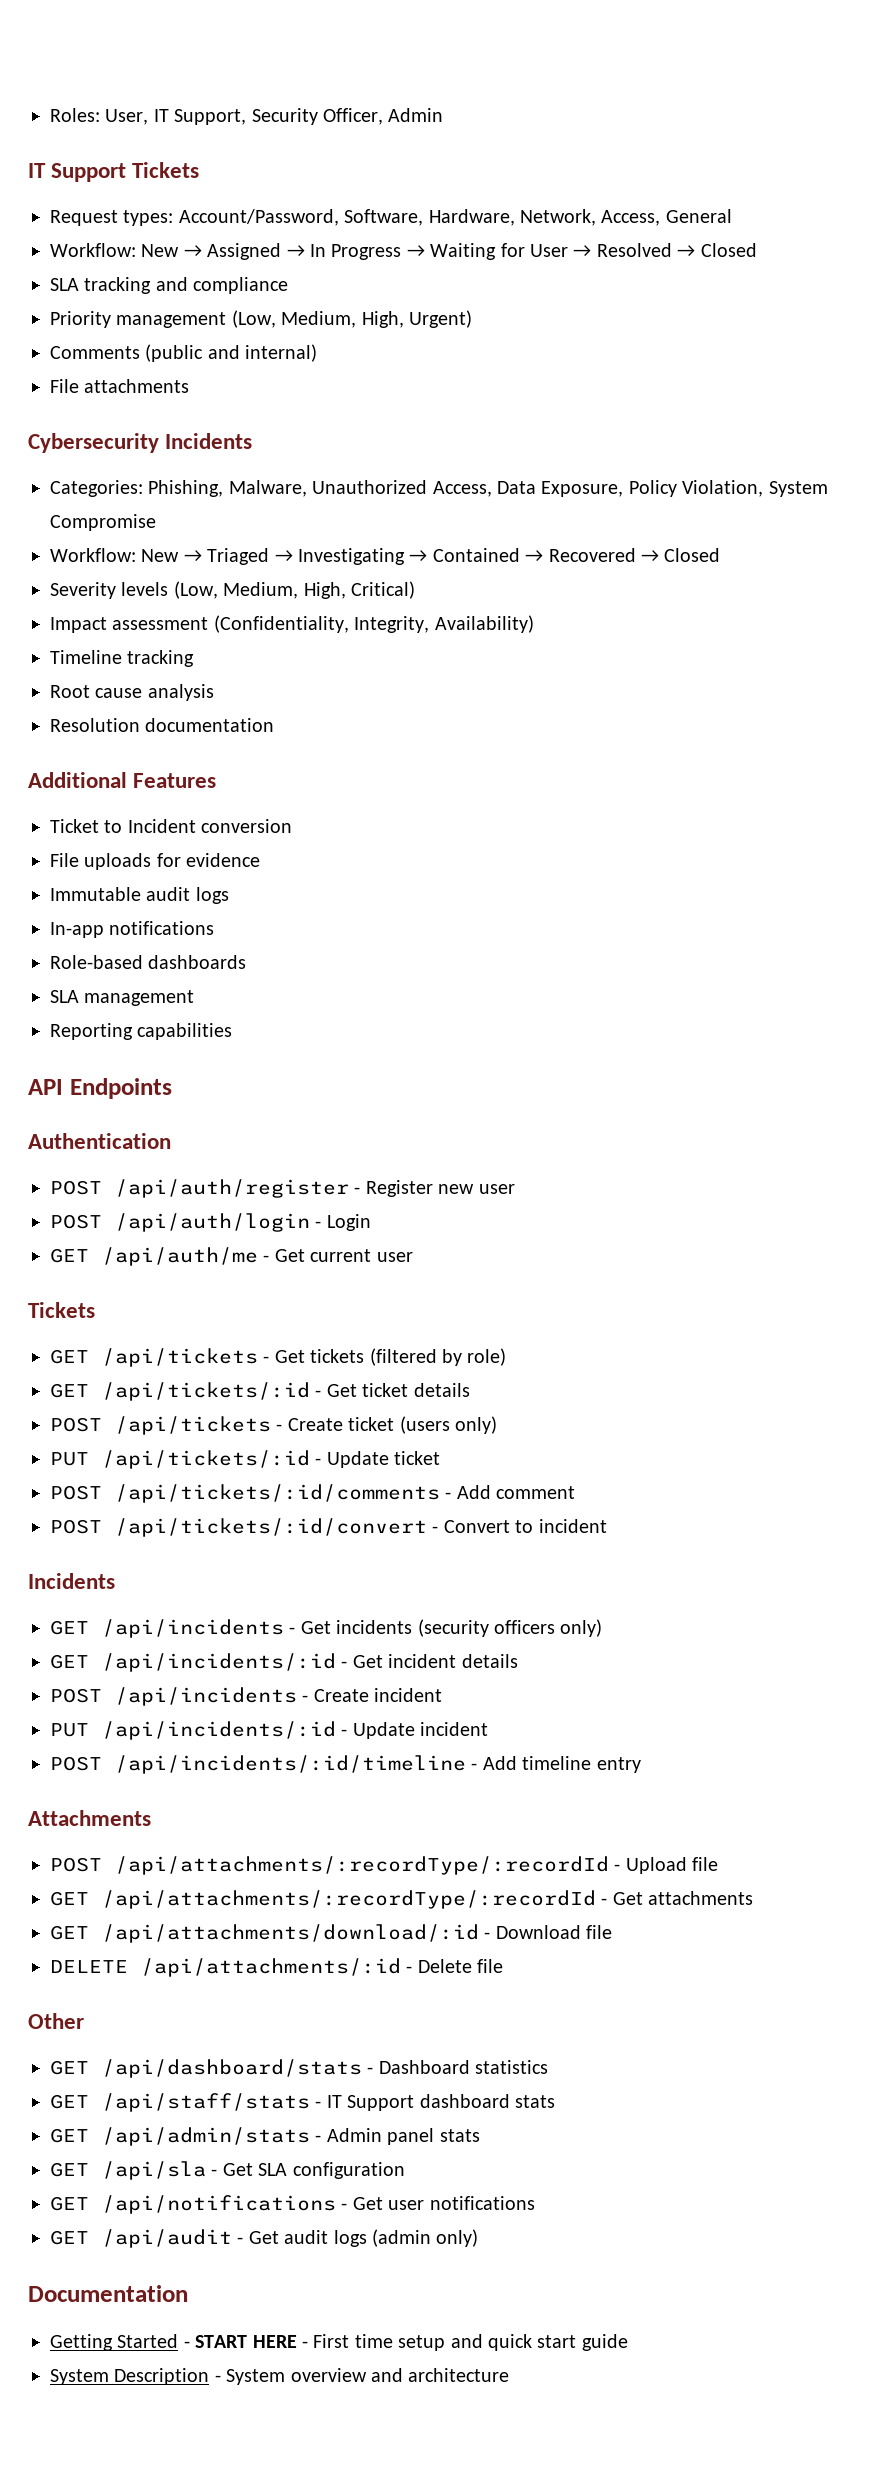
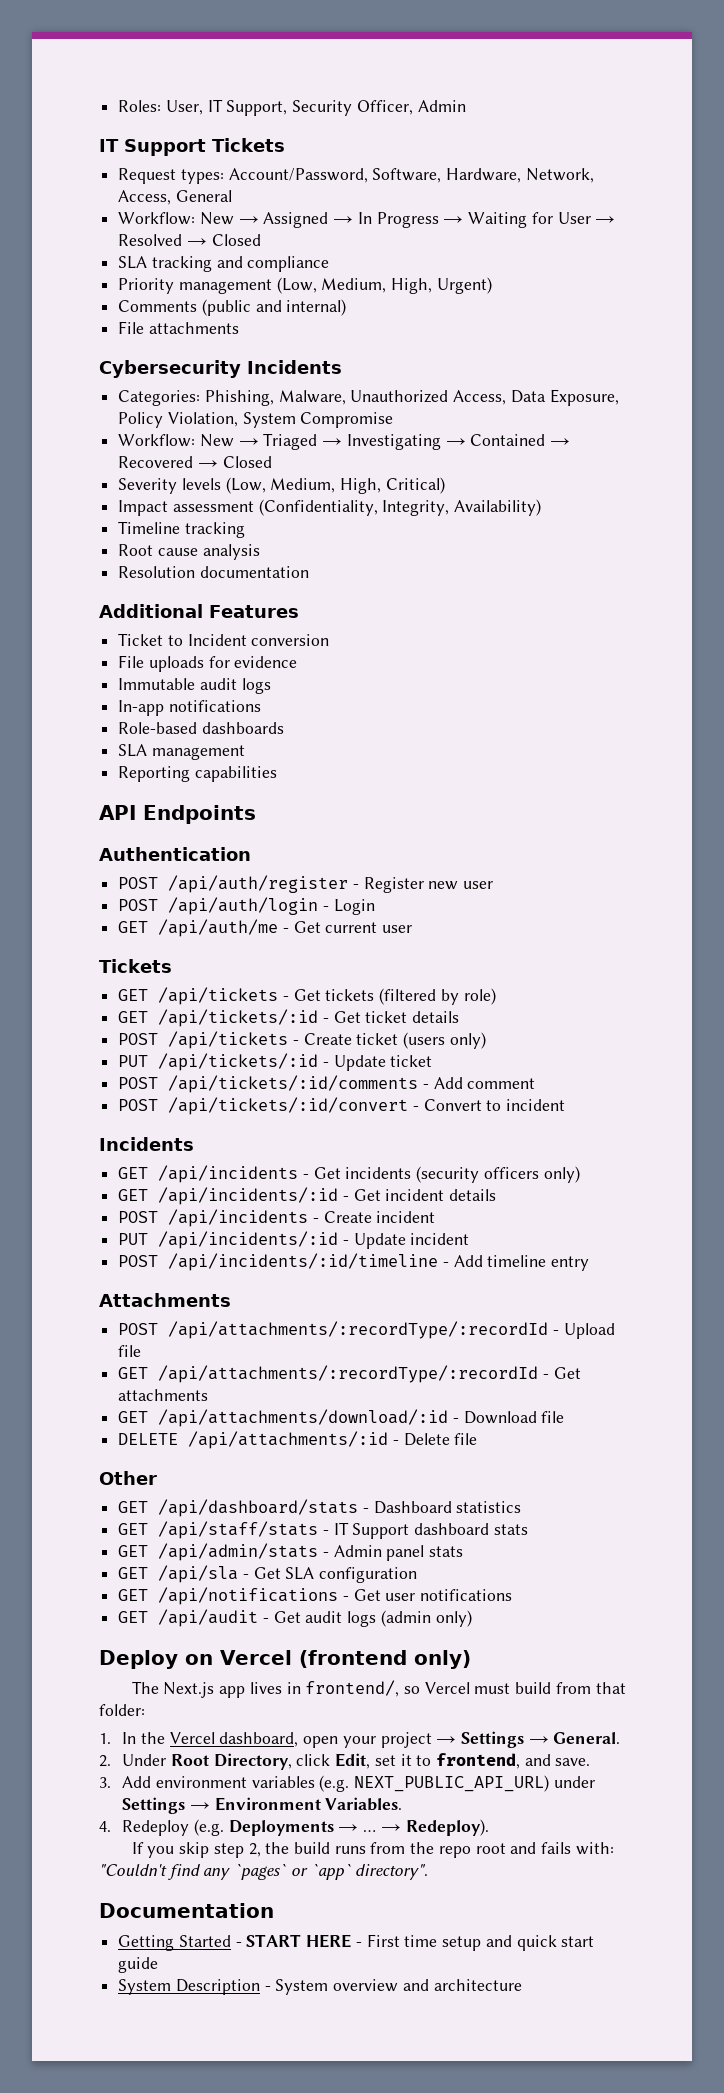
+ Deploy on Vercel (frontend only)
+ The Next.js app lives in frontend/, so Vercel must build from that folder:
+ 1. In the Vercel dashboard, open your project → Settings → General.
+ 2. Under Root Directory, click Edit, set it to frontend, and save.
+ 3. Add environment variables (e.g. NEXT_PUBLIC_API_URL) under Settings → Environment Variables.
+ 4. Redeploy (e.g. Deployments → … → Redeploy).
+ If you skip step 2, the build runs from the repo root and fails with: "Couldn't find any `pages` or `app` directory".

